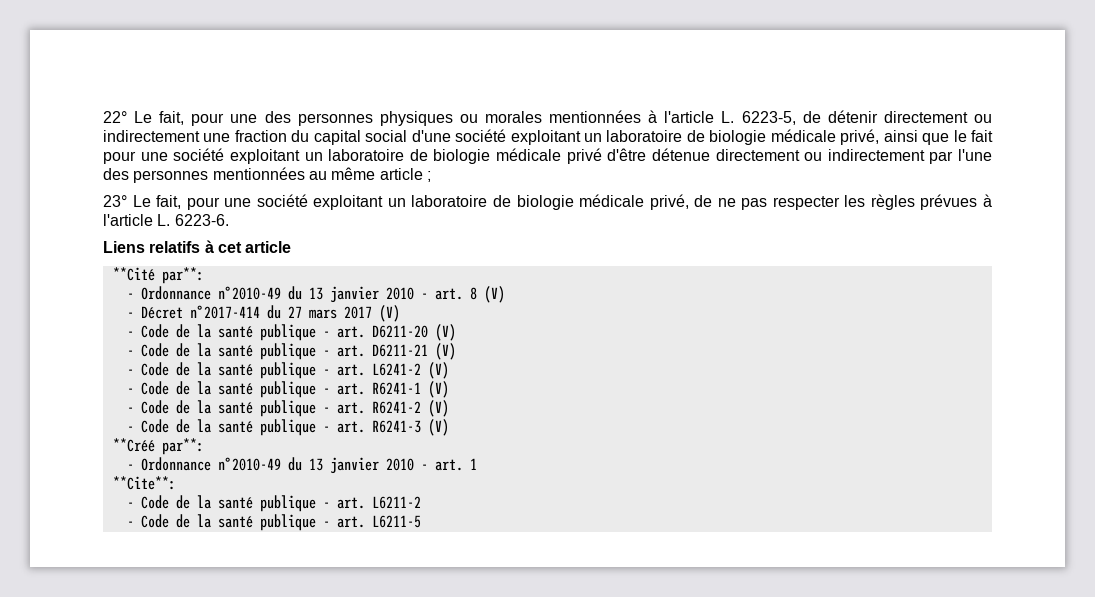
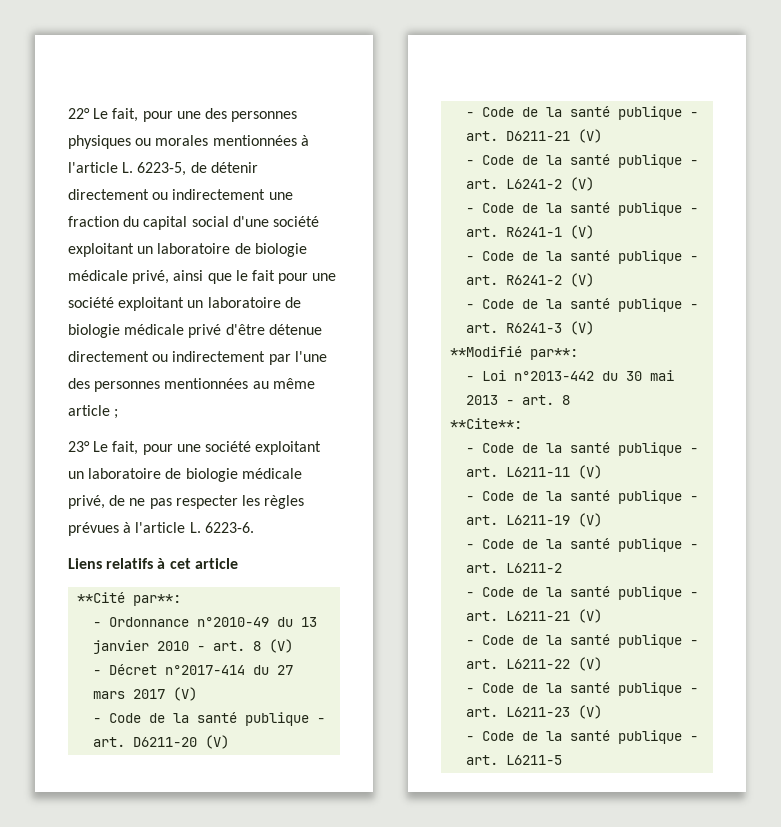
- **Créé par**:
- - Ordonnance n°2010-49 du 13 janvier 2010 - art. 1
+ **Modifié par**:
+ - Loi n°2013-442 du 30 mai 2013 - art. 8
+ - Code de la santé publique - art. L6211-11 (V)
+ - Code de la santé publique - art. L6211-19 (V)
+ - Code de la santé publique - art. L6211-21 (V)
+ - Code de la santé publique - art. L6211-22 (V)
+ - Code de la santé publique - art. L6211-23 (V)

